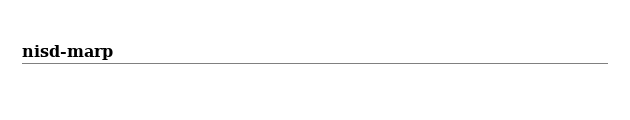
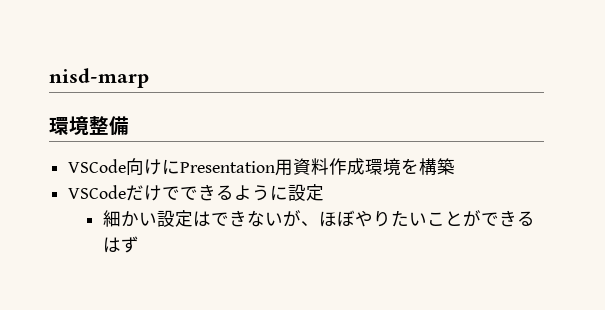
+ 環境整備
+ VSCode向けにPresentation用資料作成環境を構築
+ VSCodeだけでできるように設定
+ 細かい設定はできないが、ほぼやりたいことができるはず

